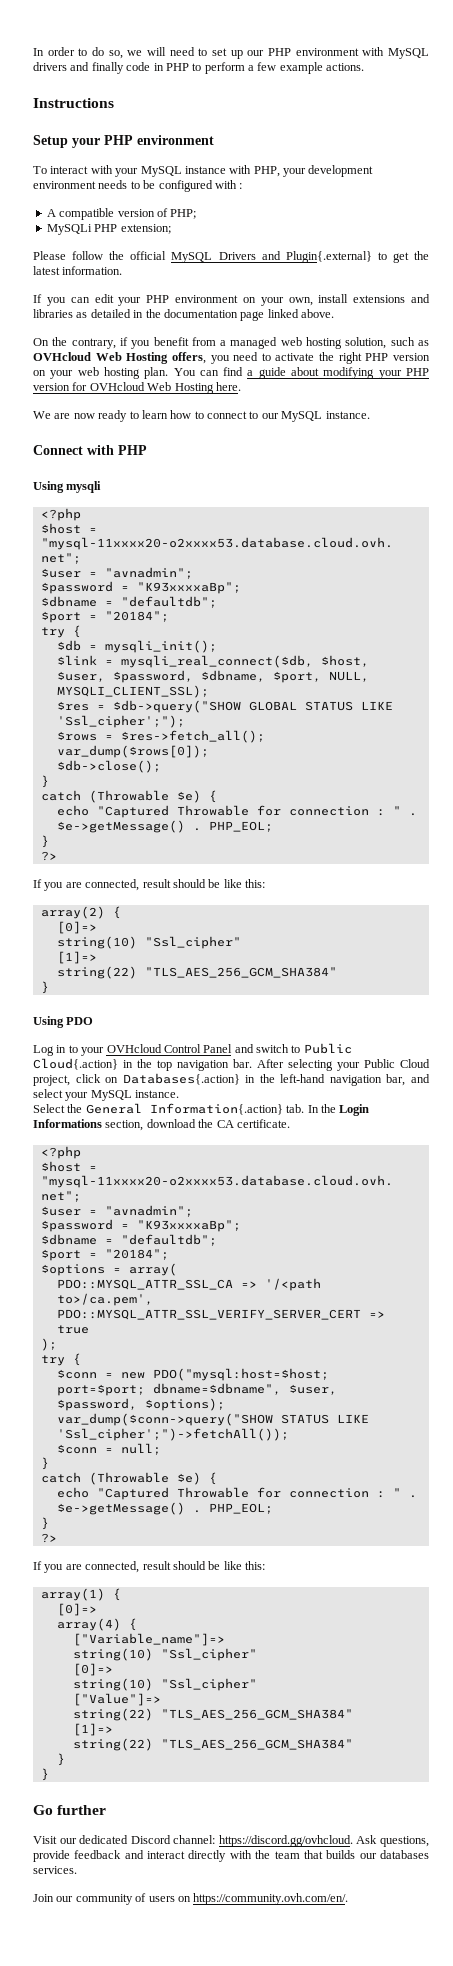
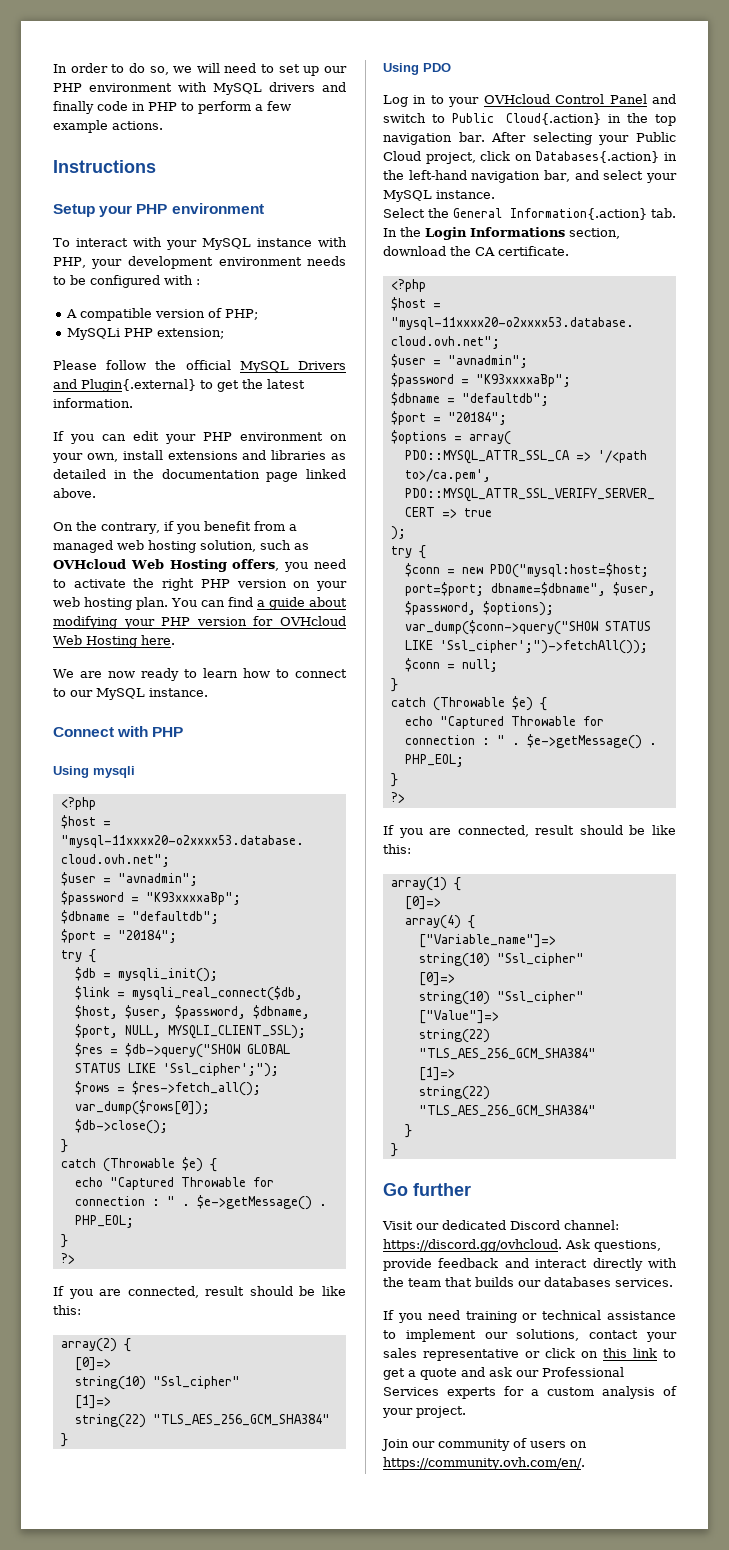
+ If you need training or technical assistance to implement our solutions, contact your sales representative or click on this link to get a quote and ask our Professional Services experts for a custom analysis of your project.

